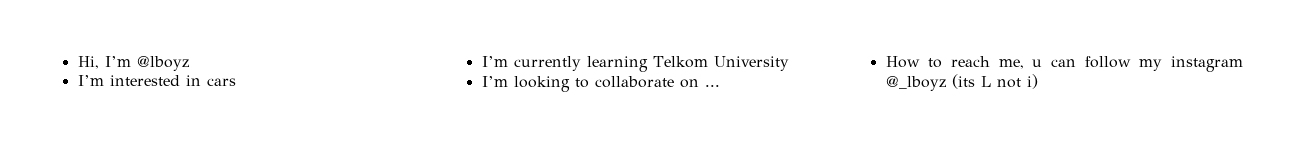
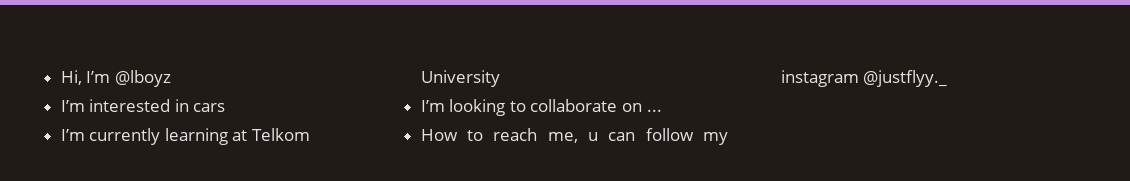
- I’m currently learning Telkom University
+ I’m currently learning at Telkom University
- How to reach me, u can follow my instagram @_lboyz (its L not i)
+ How to reach me, u can follow my instagram @justflyy._

